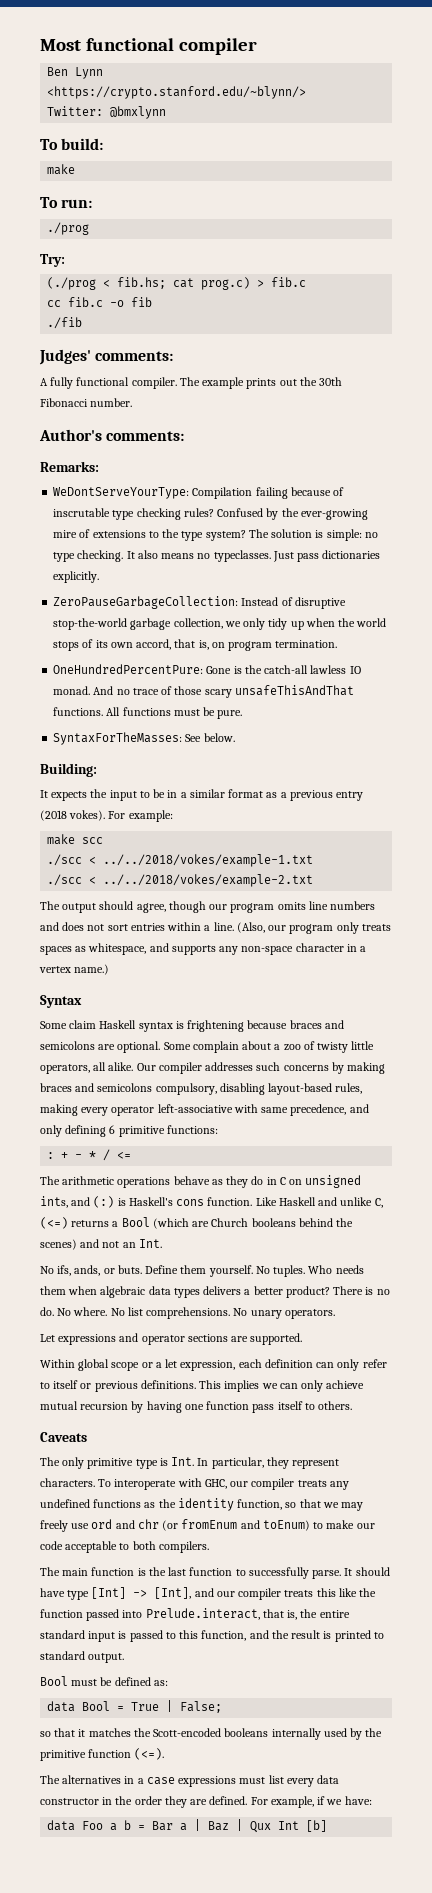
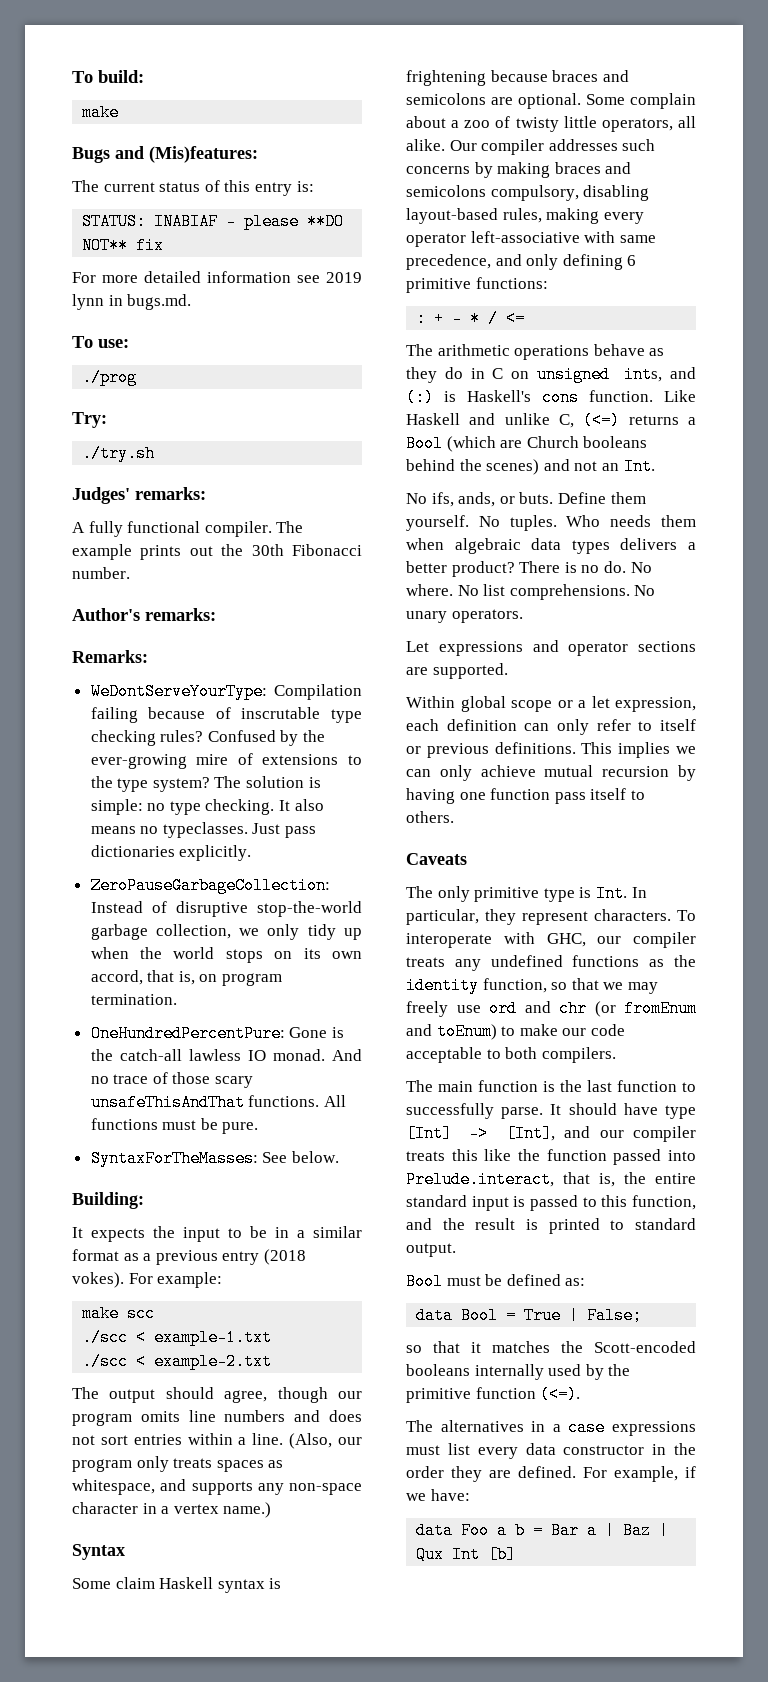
- Most functional compiler
- Ben Lynn
- <https://crypto.stanford.edu/~blynn/>
- Twitter: @bmxlynn
  To build:
  make
- To run:
+ Bugs and (Mis)features:
+ The current status of this entry is:
+ STATUS: INABIAF - please **DO NOT** fix
+ For more detailed information see 2019 lynn in bugs.md.
+ To use:
- (./prog < fib.hs; cat prog.c) > fib.c
- cc fib.c -o fib
- ./fib
+ ./try.sh
- Judges' comments:
+ Judges' remarks:
- Author's comments:
+ Author's remarks:
- ZeroPauseGarbageCollection: Instead of disruptive stop-the-world garbage collection, we only tidy up when the world stops of its own accord, that is, on program termination.
+ ZeroPauseGarbageCollection: Instead of disruptive stop-the-world garbage collection, we only tidy up when the world stops on its own accord, that is, on program termination.
- ./scc < ../../2018/vokes/example-1.txt
- ./scc < ../../2018/vokes/example-2.txt
+ ./scc < example-1.txt
+ ./scc < example-2.txt

